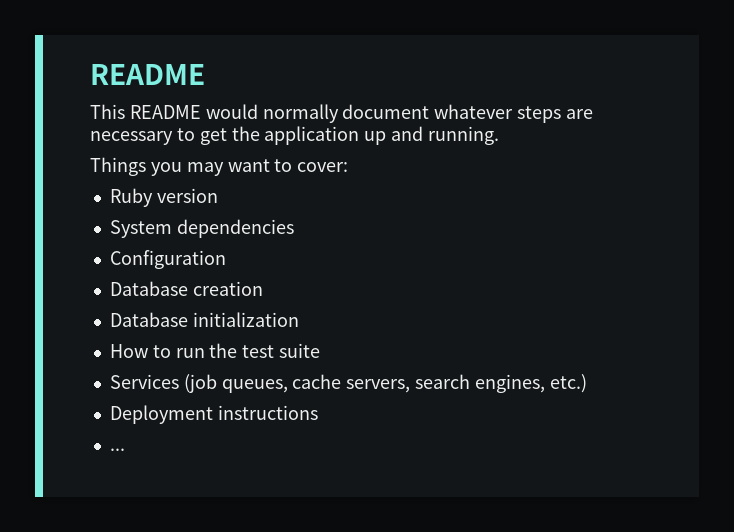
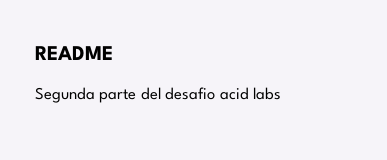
- This README would normally document whatever steps are necessary to get the application up and running.
- Things you may want to cover:
- Ruby version
- System dependencies
- Configuration
- Database creation
- Database initialization
- How to run the test suite
- Services (job queues, cache servers, search engines, etc.)
- Deployment instructions
- ...
+ Segunda parte del desafio acid labs

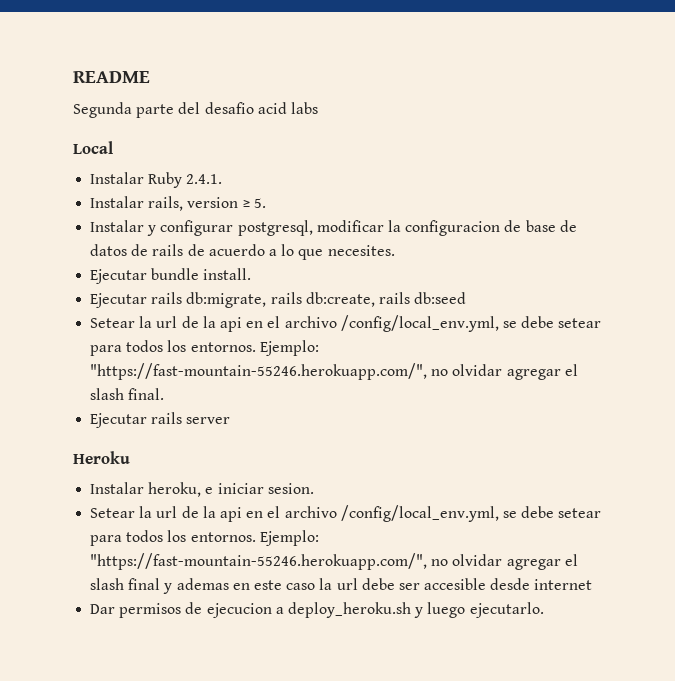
+ Local
+ Instalar Ruby 2.4.1.
+ Instalar rails, version ≥ 5.
+ Instalar y configurar postgresql, modificar la configuracion de base de datos de rails de acuerdo a lo que necesites.
+ Ejecutar bundle install.
+ Ejecutar rails db:migrate, rails db:create, rails db:seed
+ Setear la url de la api en el archivo /config/local_env.yml, se debe setear para todos los entornos. Ejemplo: "https://fast-mountain-55246.herokuapp.com/", no olvidar agregar el slash final.
+ Ejecutar rails server
+ Heroku
+ Instalar heroku, e iniciar sesion.
+ Setear la url de la api en el archivo /config/local_env.yml, se debe setear para todos los entornos. Ejemplo: "https://fast-mountain-55246.herokuapp.com/", no olvidar agregar el slash final y ademas en este caso la url debe ser accesible desde internet
+ Dar permisos de ejecucion a deploy_heroku.sh y luego ejecutarlo.

